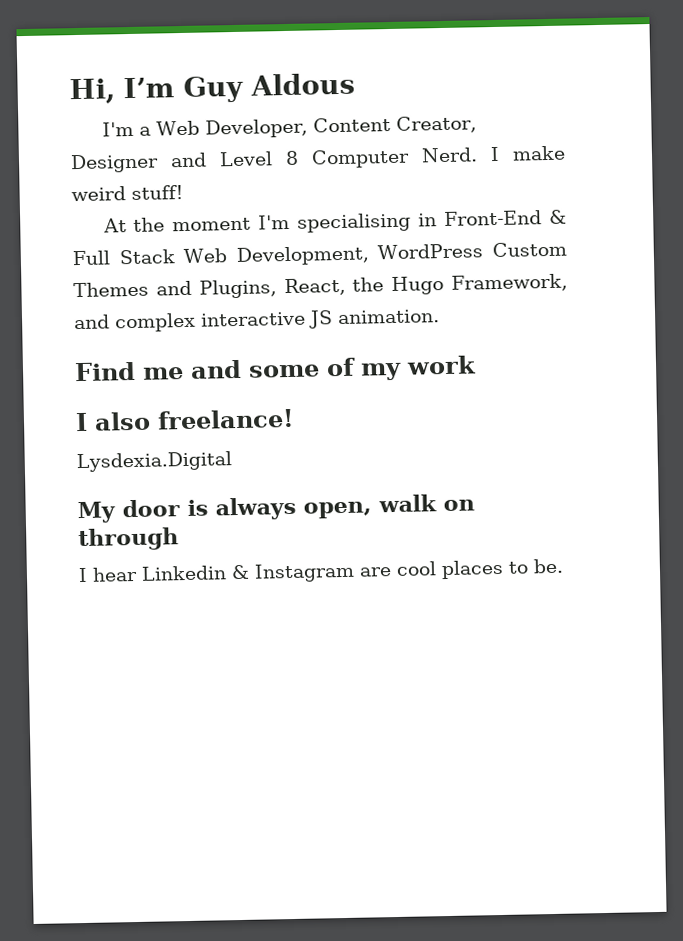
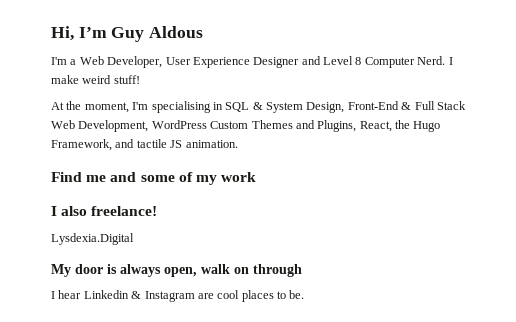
- I'm a Web Developer, Content Creator, Designer and Level 8 Computer Nerd.
+ I'm a Web Developer, User Experience Designer and Level 8 Computer Nerd.
- At the moment I'm specialising in Front-End & Full Stack Web Development, WordPress Custom Themes and Plugins, React, the Hugo Framework, and complex interactive JS animation.
+ At the moment, I'm specialising in SQL & System Design, Front-End & Full Stack Web Development, WordPress Custom Themes and Plugins, React, the Hugo Framework, and tactile JS animation.

